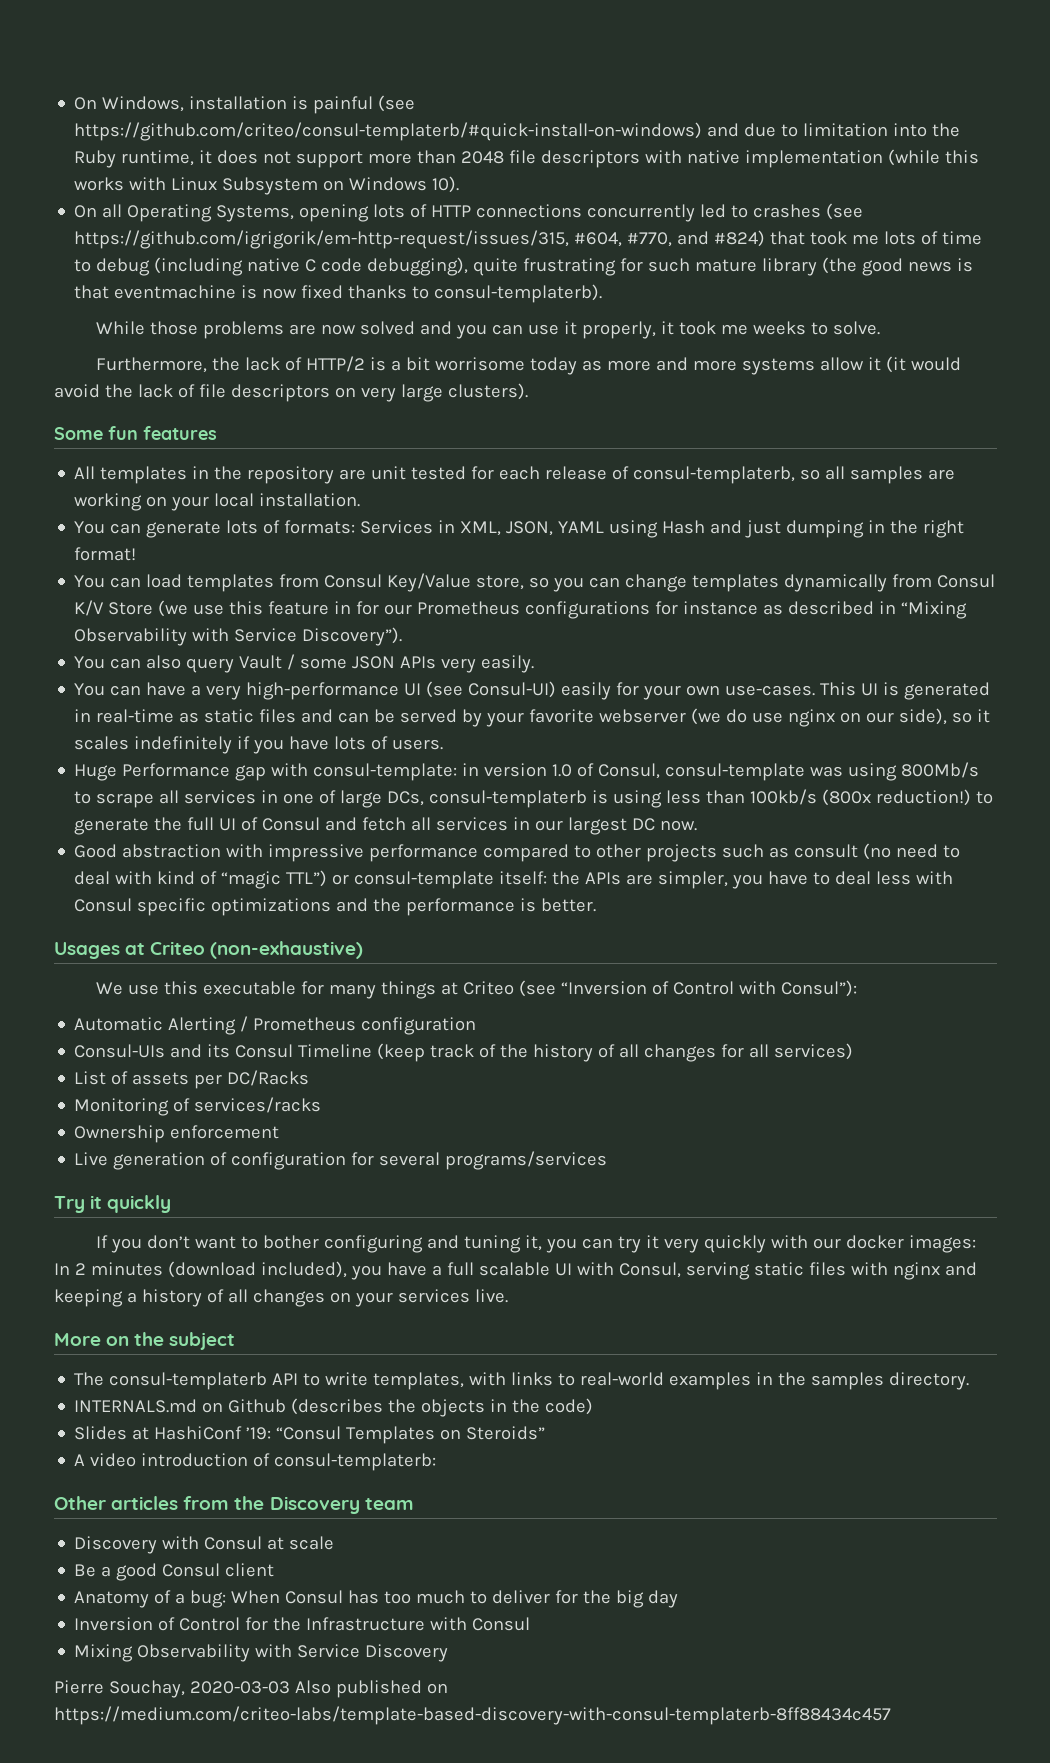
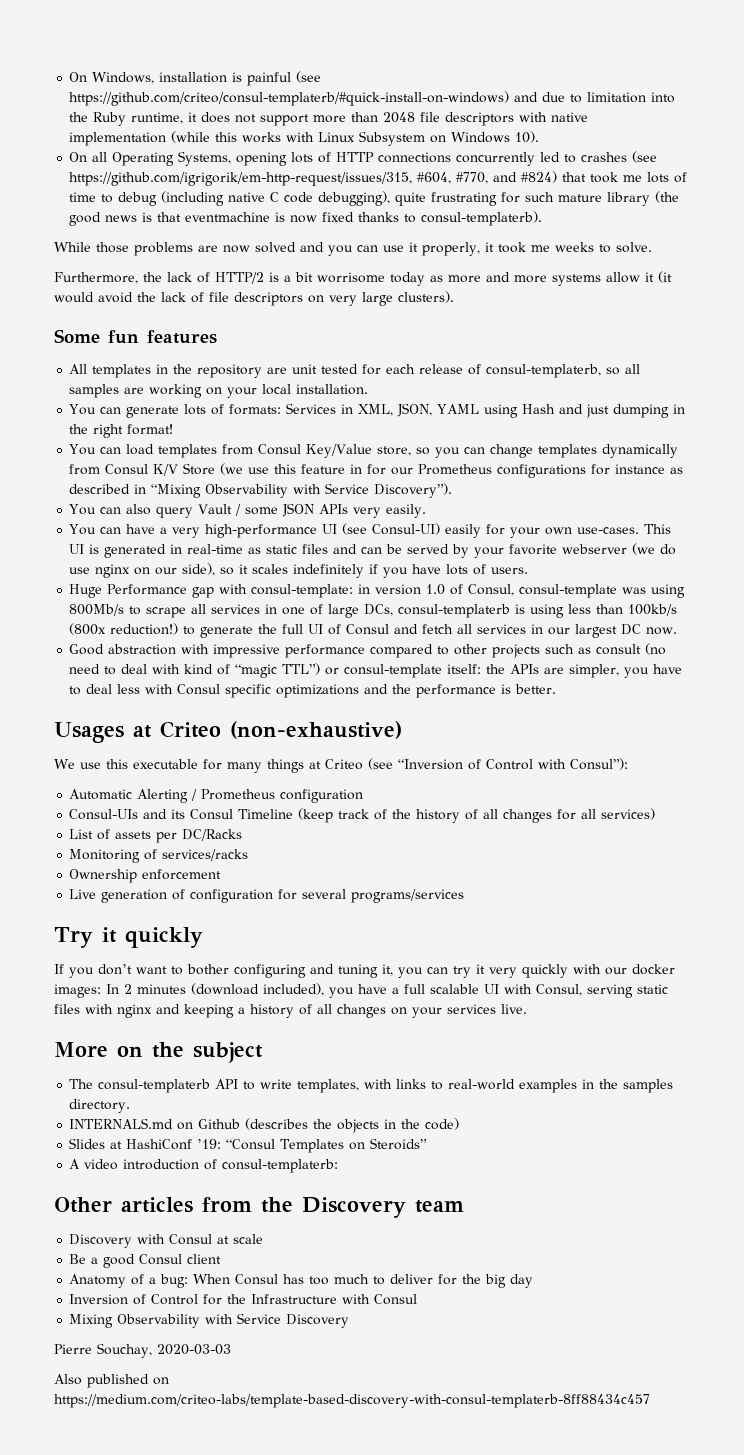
- Pierre Souchay, 2020-03-03 Also published on https://medium.com/criteo-labs/template-based-discovery-with-consul-templaterb-8ff88434c457
+ Pierre Souchay, 2020-03-03
+ Also published on https://medium.com/criteo-labs/template-based-discovery-with-consul-templaterb-8ff88434c457

